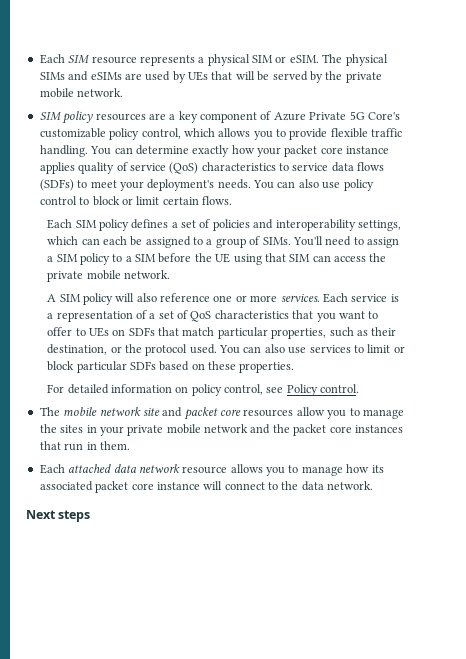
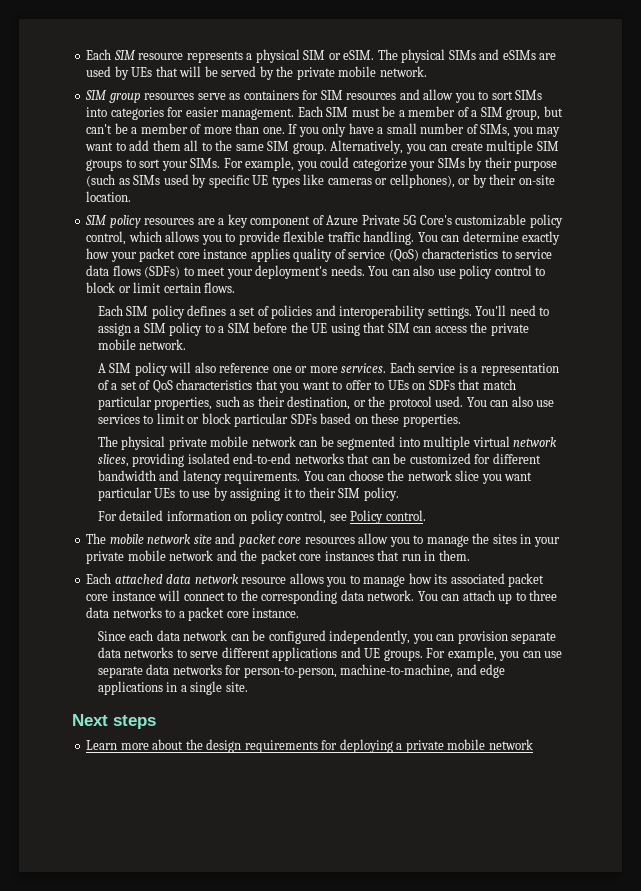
+ SIM group resources serve as containers for SIM resources and allow you to sort SIMs into categories for easier management. Each SIM must be a member of a SIM group, but can't be a member of more than one. If you only have a small number of SIMs, you may want to add them all to the same SIM group. Alternatively, you can create multiple SIM groups to sort your SIMs. For example, you could categorize your SIMs by their purpose (such as SIMs used by specific UE types like cameras or cellphones), or by their on-site location.
- Each SIM policy defines a set of policies and interoperability settings, which can each be assigned to a group of SIMs.
+ Each SIM policy defines a set of policies and interoperability settings.
+ The physical private mobile network can be segmented into multiple virtual network slices, providing isolated end-to-end networks that can be customized for different bandwidth and latency requirements. You can choose the network slice you want particular UEs to use by assigning it to their SIM policy.
- Each attached data network resource allows you to manage how its associated packet core instance will connect to the data network.
+ Each attached data network resource allows you to manage how its associated packet core instance will connect to the corresponding data network. You can attach up to three data networks to a packet core instance.
+ Since each data network can be configured independently, you can provision separate data networks to serve different applications and UE groups. For example, you can use separate data networks for person-to-person, machine-to-machine, and edge applications in a single site.
  Next steps
+ Learn more about the design requirements for deploying a private mobile network

